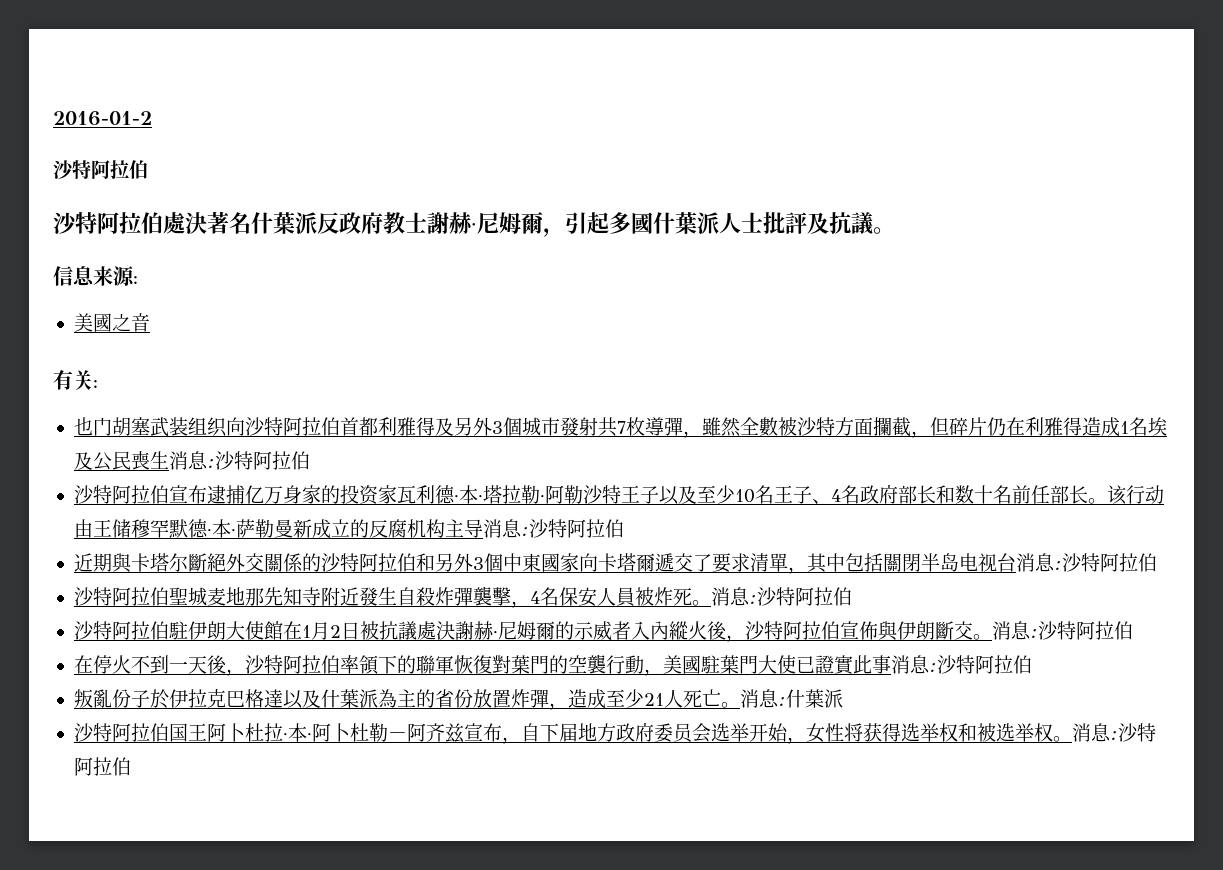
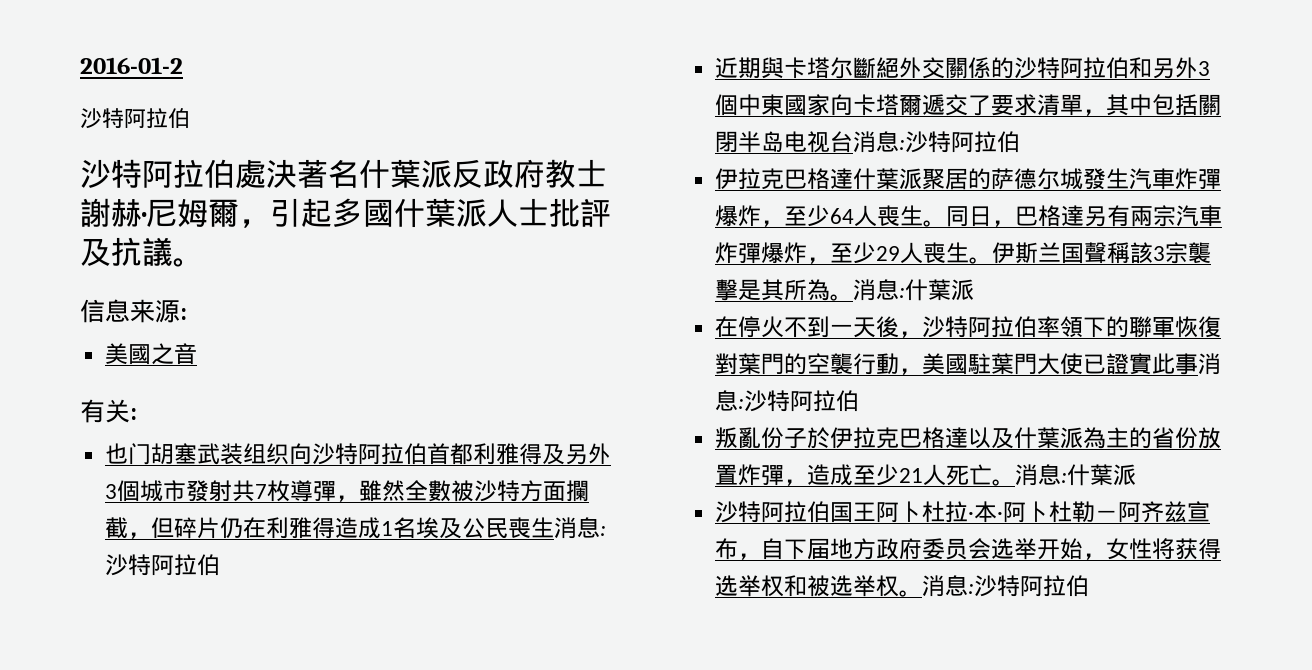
- 沙特阿拉伯宣布逮捕亿万身家的投资家瓦利德·本·塔拉勒·阿勒沙特王子以及至少10名王子、4名政府部长和数十名前任部长。该行动由王储穆罕默德·本·萨勒曼新成立的反腐机构主导消息:沙特阿拉伯
- 沙特阿拉伯聖城麦地那先知寺附近發生自殺炸彈襲擊，4名保安人員被炸死。消息:沙特阿拉伯
- 沙特阿拉伯駐伊朗大使館在1月2日被抗議處決謝赫·尼姆爾的示威者入內縱火後，沙特阿拉伯宣佈與伊朗斷交。消息:沙特阿拉伯
+ 伊拉克巴格達什葉派聚居的萨德尔城發生汽車炸彈爆炸，至少64人喪生。同日，巴格達另有兩宗汽車炸彈爆炸，至少29人喪生。伊斯兰国聲稱該3宗襲擊是其所為。消息:什葉派

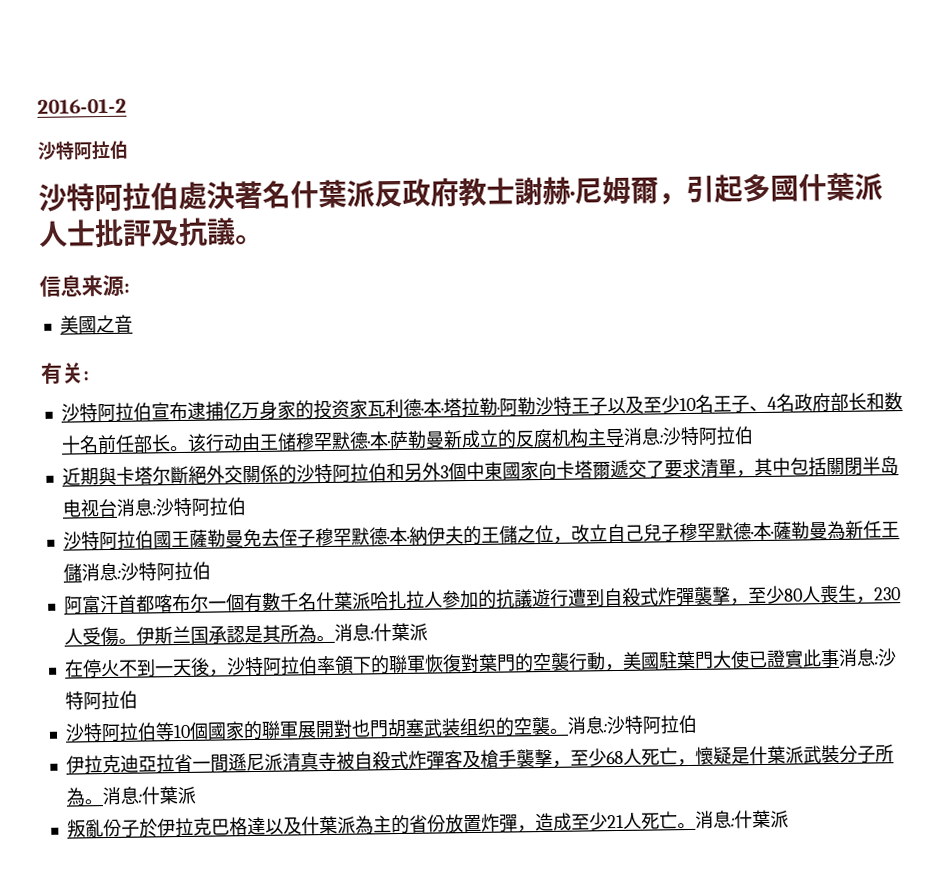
- 也门胡塞武装组织向沙特阿拉伯首都利雅得及另外3個城市發射共7枚導彈，雖然全數被沙特方面攔截，但碎片仍在利雅得造成1名埃及公民喪生消息:沙特阿拉伯
+ 沙特阿拉伯宣布逮捕亿万身家的投资家瓦利德·本·塔拉勒·阿勒沙特王子以及至少10名王子、4名政府部长和数十名前任部长。该行动由王储穆罕默德·本·萨勒曼新成立的反腐机构主导消息:沙特阿拉伯
- 伊拉克巴格達什葉派聚居的萨德尔城發生汽車炸彈爆炸，至少64人喪生。同日，巴格達另有兩宗汽車炸彈爆炸，至少29人喪生。伊斯兰国聲稱該3宗襲擊是其所為。
+ 沙特阿拉伯國王薩勒曼免去侄子穆罕默德·本·納伊夫的王儲之位，改立自己兒子穆罕默德·本·薩勒曼為新任王儲消息:沙特阿拉伯
+ 阿富汗首都喀布尔一個有數千名什葉派哈扎拉人參加的抗議遊行遭到自殺式炸彈襲擊，至少80人喪生，230人受傷。伊斯兰国承認是其所為。
+ 沙特阿拉伯等10個國家的聯軍展開對也門胡塞武装组织的空襲。消息:沙特阿拉伯
+ 伊拉克迪亞拉省一間遜尼派清真寺被自殺式炸彈客及槍手襲擊，至少68人死亡，懷疑是什葉派武裝分子所為。消息:什葉派
- 沙特阿拉伯国王阿卜杜拉·本·阿卜杜勒－阿齐兹宣布，自下届地方政府委员会选举开始，女性将获得选举权和被选举权。消息:沙特阿拉伯

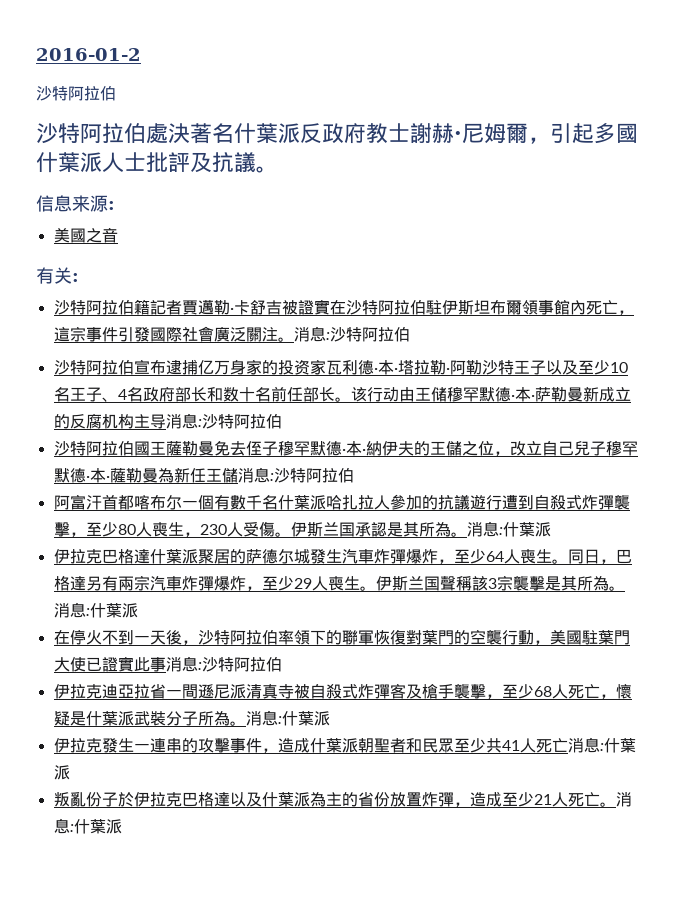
+ 沙特阿拉伯籍記者賈邁勒·卡舒吉被證實在沙特阿拉伯駐伊斯坦布爾領事館內死亡，這宗事件引發國際社會廣泛關注。消息:沙特阿拉伯
- 近期與卡塔尔斷絕外交關係的沙特阿拉伯和另外3個中東國家向卡塔爾遞交了要求清單，其中包括關閉半岛电视台消息:沙特阿拉伯
+ 伊拉克巴格達什葉派聚居的萨德尔城發生汽車炸彈爆炸，至少64人喪生。同日，巴格達另有兩宗汽車炸彈爆炸，至少29人喪生。伊斯兰国聲稱該3宗襲擊是其所為。消息:什葉派
- 沙特阿拉伯等10個國家的聯軍展開對也門胡塞武装组织的空襲。消息:沙特阿拉伯
+ 伊拉克發生一連串的攻擊事件，造成什葉派朝聖者和民眾至少共41人死亡消息:什葉派

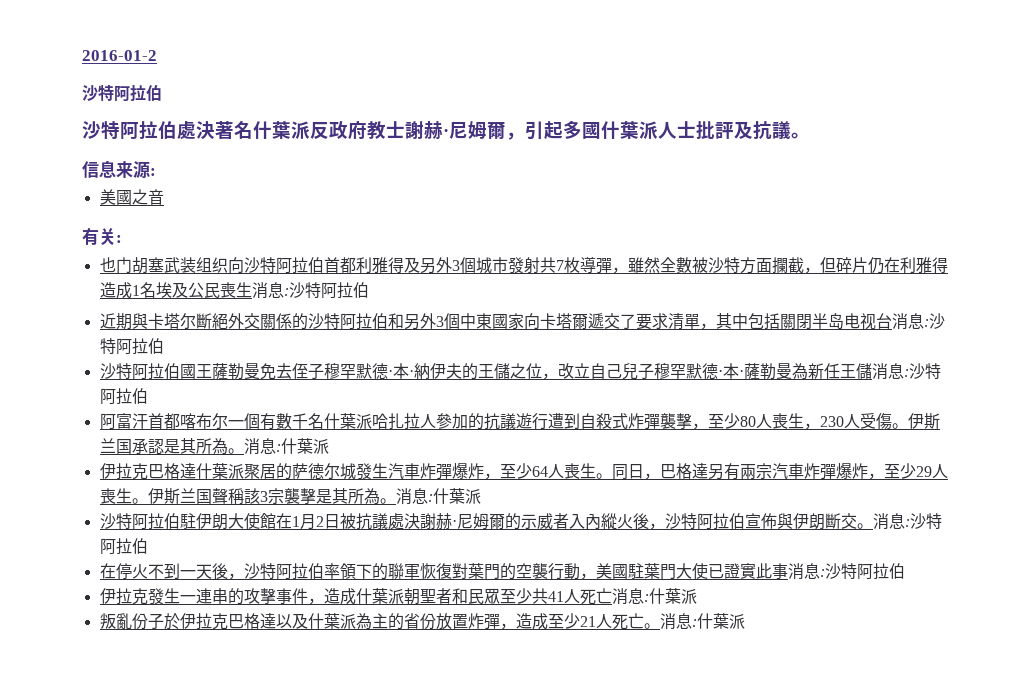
- 沙特阿拉伯籍記者賈邁勒·卡舒吉被證實在沙特阿拉伯駐伊斯坦布爾領事館內死亡，這宗事件引發國際社會廣泛關注。消息:沙特阿拉伯
- 沙特阿拉伯宣布逮捕亿万身家的投资家瓦利德·本·塔拉勒·阿勒沙特王子以及至少10名王子、4名政府部长和数十名前任部长。该行动由王储穆罕默德·本·萨勒曼新成立的反腐机构主导消息:沙特阿拉伯
+ 也门胡塞武装组织向沙特阿拉伯首都利雅得及另外3個城市發射共7枚導彈，雖然全數被沙特方面攔截，但碎片仍在利雅得造成1名埃及公民喪生消息:沙特阿拉伯
+ 近期與卡塔尔斷絕外交關係的沙特阿拉伯和另外3個中東國家向卡塔爾遞交了要求清單，其中包括關閉半岛电视台消息:沙特阿拉伯
+ 沙特阿拉伯駐伊朗大使館在1月2日被抗議處決謝赫·尼姆爾的示威者入內縱火後，沙特阿拉伯宣佈與伊朗斷交。消息:沙特阿拉伯
- 伊拉克迪亞拉省一間遜尼派清真寺被自殺式炸彈客及槍手襲擊，至少68人死亡，懷疑是什葉派武裝分子所為。消息:什葉派

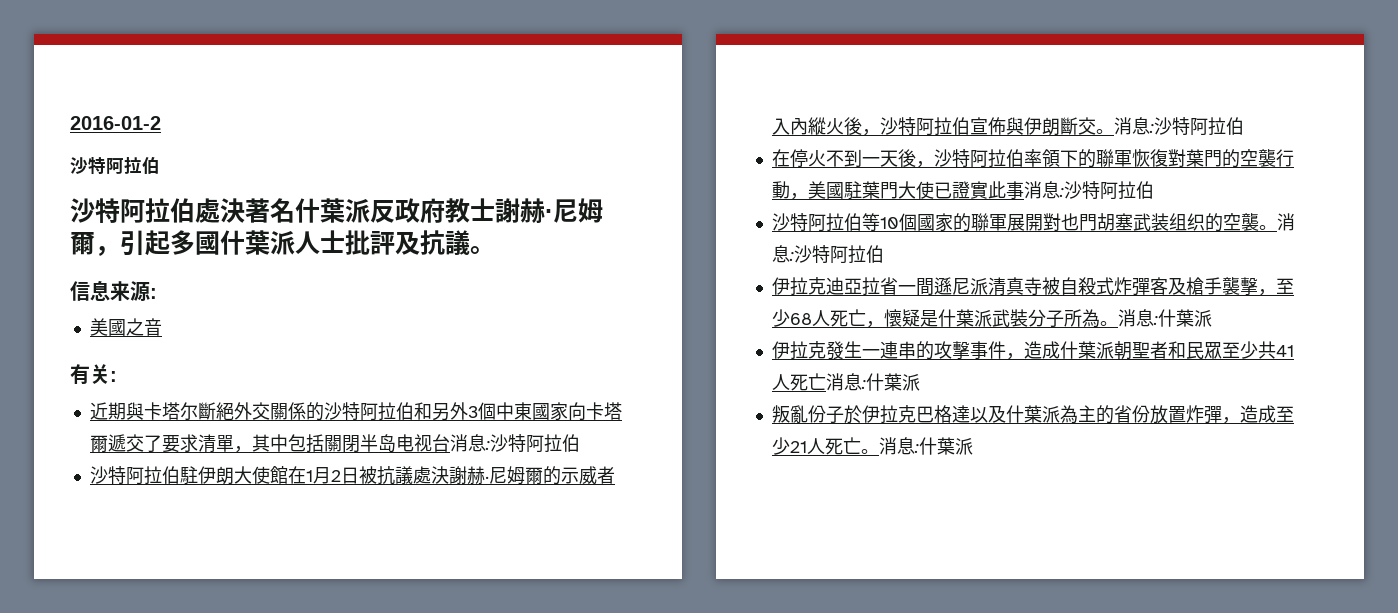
- 也门胡塞武装组织向沙特阿拉伯首都利雅得及另外3個城市發射共7枚導彈，雖然全數被沙特方面攔截，但碎片仍在利雅得造成1名埃及公民喪生消息:沙特阿拉伯
- 沙特阿拉伯國王薩勒曼免去侄子穆罕默德·本·納伊夫的王儲之位，改立自己兒子穆罕默德·本·薩勒曼為新任王儲消息:沙特阿拉伯
- 阿富汗首都喀布尔一個有數千名什葉派哈扎拉人參加的抗議遊行遭到自殺式炸彈襲擊，至少80人喪生，230人受傷。伊斯兰国承認是其所為。消息:什葉派
- 伊拉克巴格達什葉派聚居的萨德尔城發生汽車炸彈爆炸，至少64人喪生。同日，巴格達另有兩宗汽車炸彈爆炸，至少29人喪生。伊斯兰国聲稱該3宗襲擊是其所為。消息:什葉派
+ 沙特阿拉伯等10個國家的聯軍展開對也門胡塞武装组织的空襲。消息:沙特阿拉伯
+ 伊拉克迪亞拉省一間遜尼派清真寺被自殺式炸彈客及槍手襲擊，至少68人死亡，懷疑是什葉派武裝分子所為。消息:什葉派

